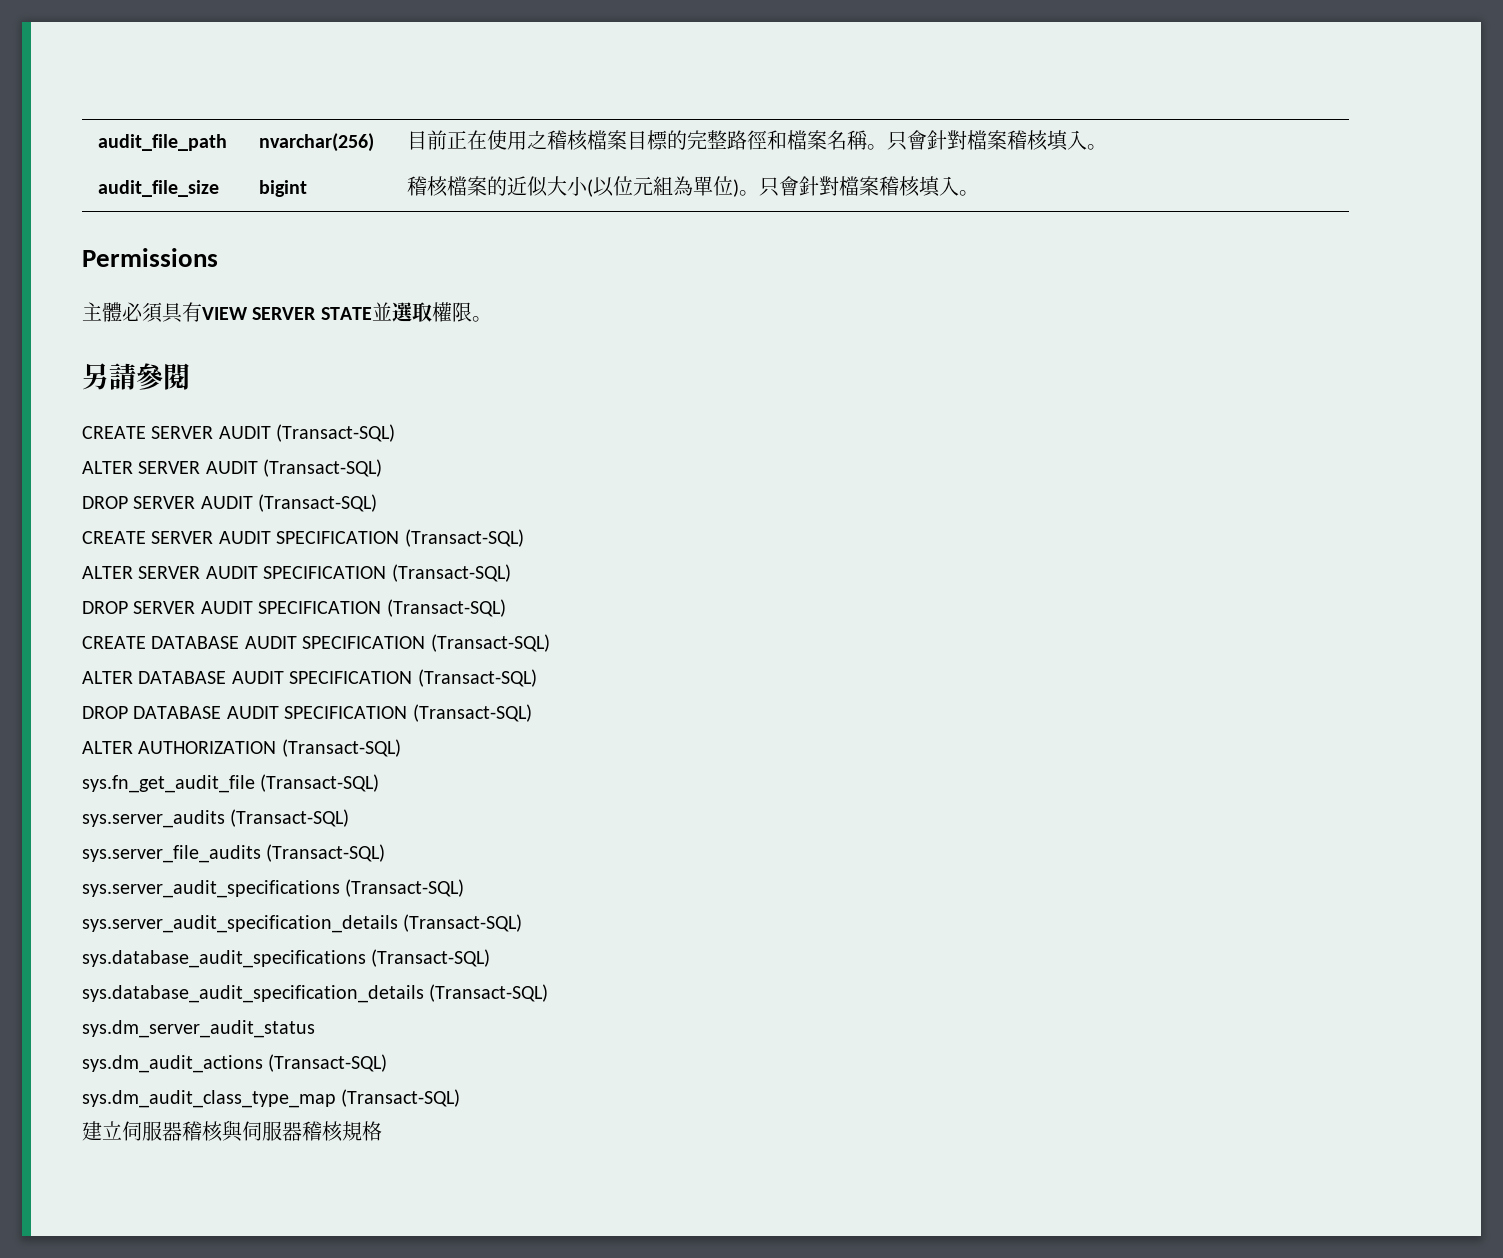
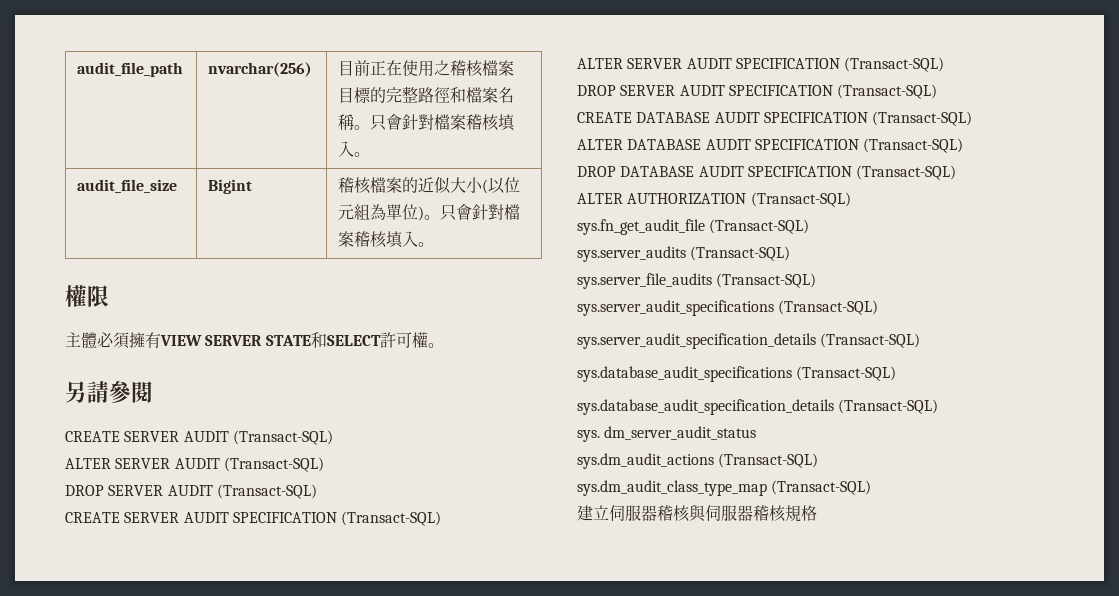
- audit_file_size | bigint | 稽核檔案的近似大小(以位元組為單位)。只會針對檔案稽核填入。
+ audit_file_size | Bigint | 稽核檔案的近似大小(以位元組為單位)。只會針對檔案稽核填入。
- Permissions
+ 權限
- 主體必須具有VIEW SERVER STATE並選取權限。
+ 主體必須擁有VIEW SERVER STATE和SELECT許可權。
- sys.dm_server_audit_status
+ sys. dm_server_audit_status

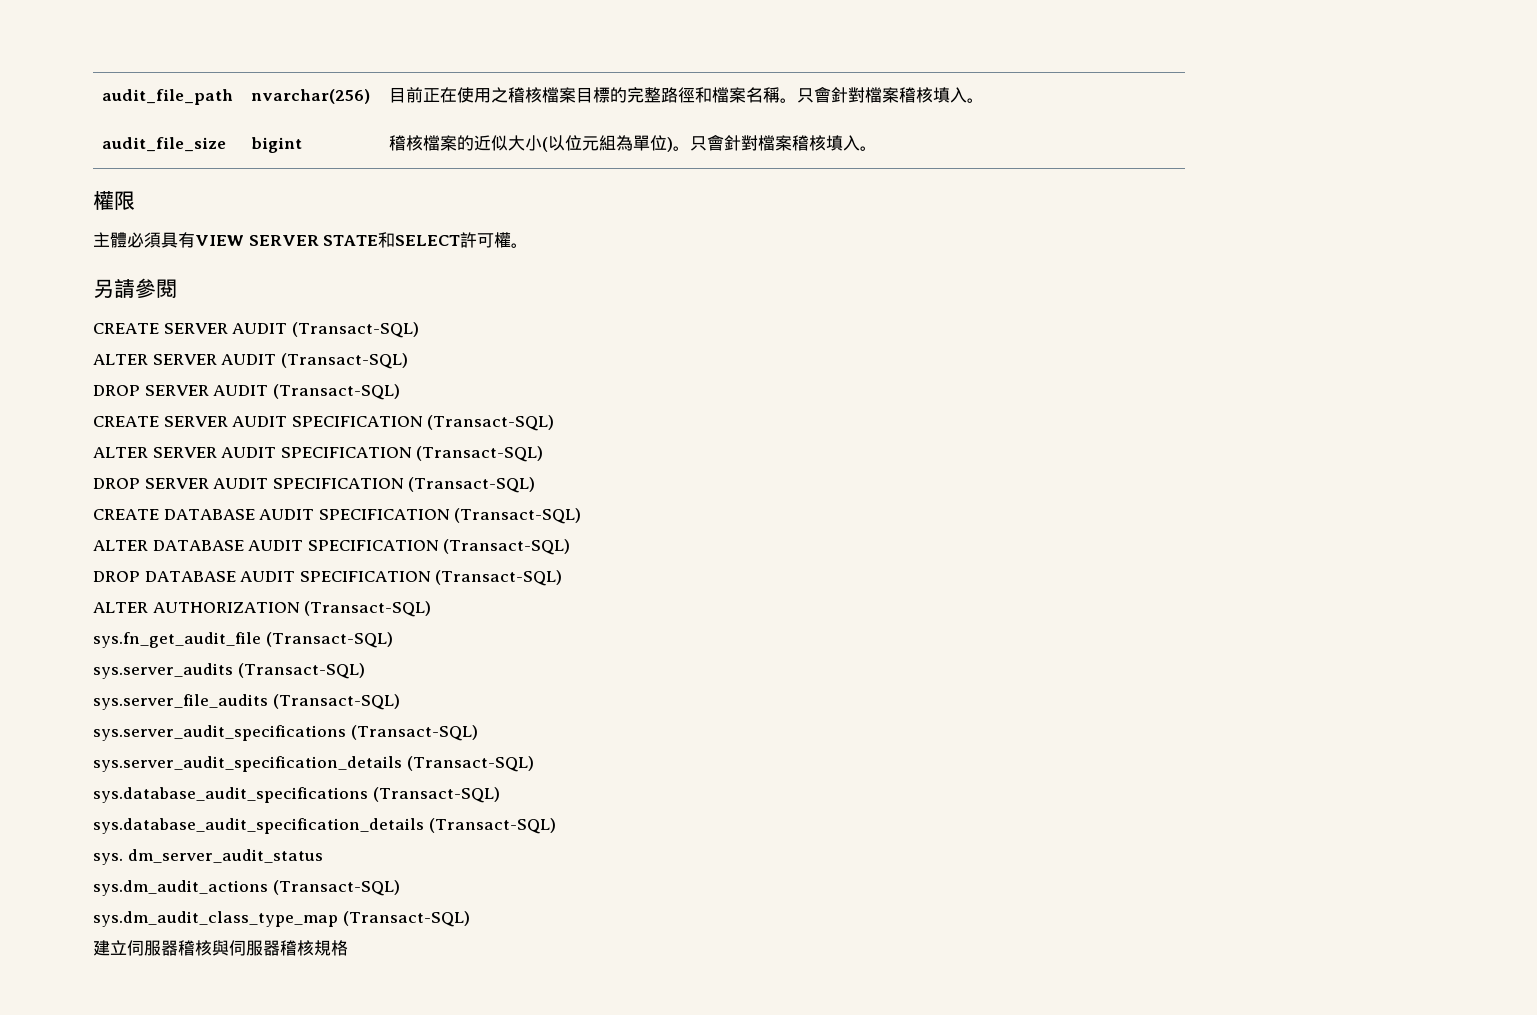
- audit_file_size | Bigint | 稽核檔案的近似大小(以位元組為單位)。只會針對檔案稽核填入。
+ audit_file_size | bigint | 稽核檔案的近似大小(以位元組為單位)。只會針對檔案稽核填入。
- 主體必須擁有VIEW SERVER STATE和SELECT許可權。
+ 主體必須具有VIEW SERVER STATE和SELECT許可權。

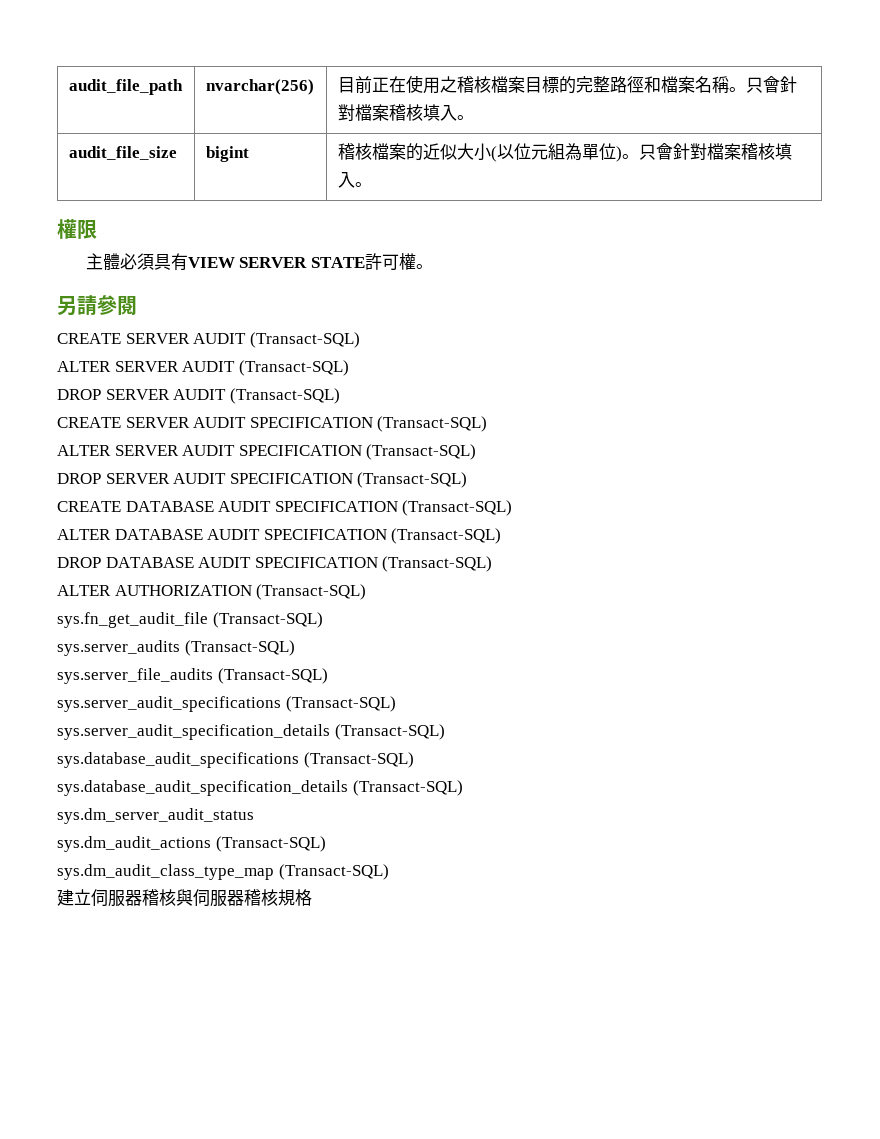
- 主體必須具有VIEW SERVER STATE和SELECT許可權。
+ 主體必須具有VIEW SERVER STATE許可權。
- sys. dm_server_audit_status
+ sys.dm_server_audit_status

